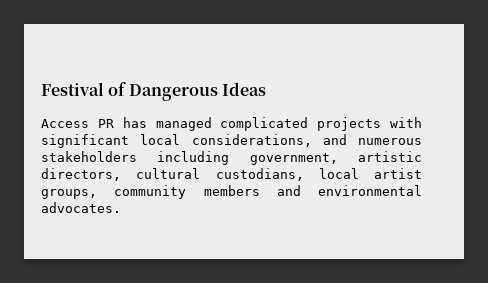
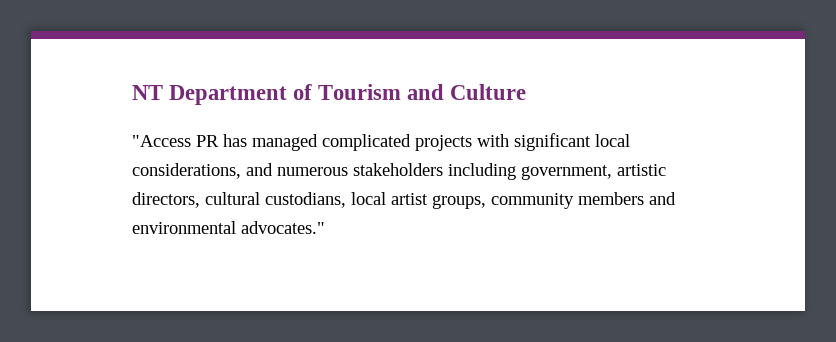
- Festival of Dangerous Ideas
- Access PR has managed complicated projects with significant local considerations, and numerous stakeholders including government, artistic directors, cultural custodians, local artist groups, community members and environmental advocates.
+ NT Department of Tourism and Culture
+ "Access PR has managed complicated projects with significant local considerations, and numerous stakeholders including government, artistic directors, cultural custodians, local artist groups, community members and environmental advocates."

